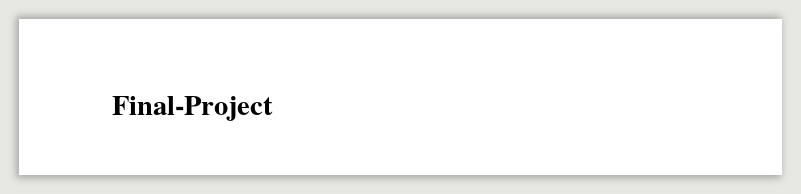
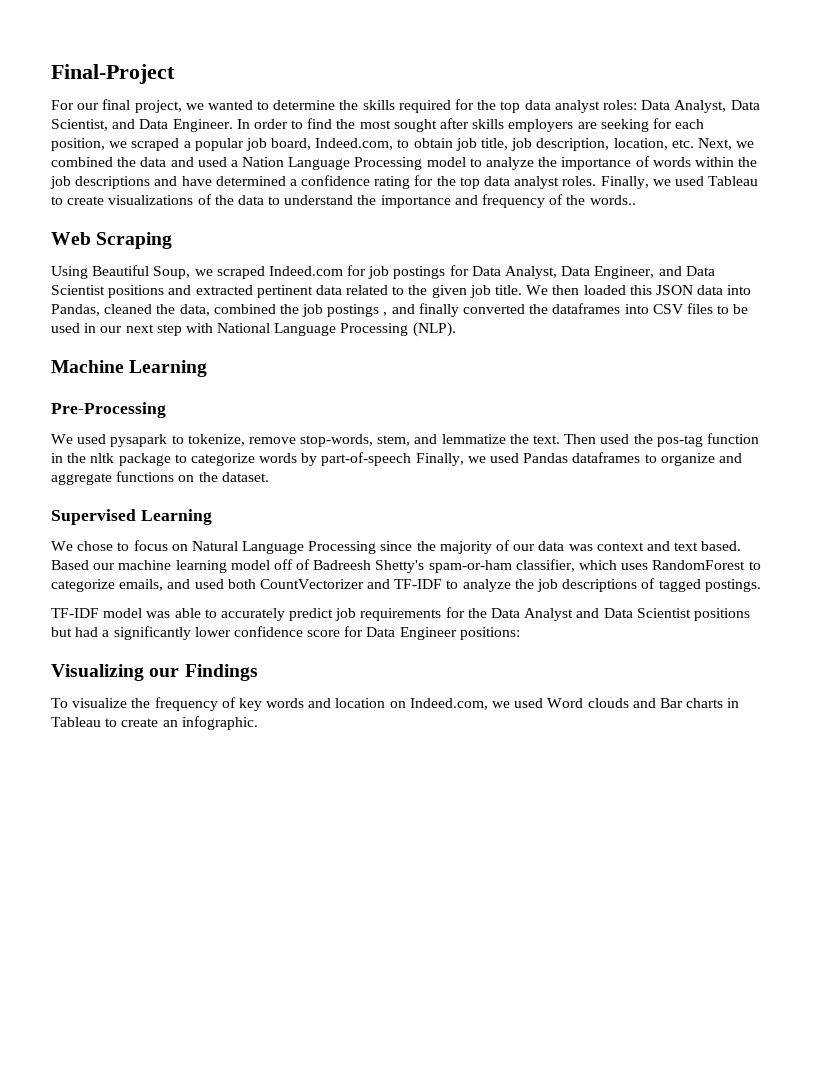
+ For our final project, we wanted to determine the skills required for the top data analyst roles: Data Analyst, Data Scientist, and Data Engineer. In order to find the most sought after skills employers are seeking for each position, we scraped a popular job board, Indeed.com, to obtain job title, job description, location, etc. Next, we combined the data and used a Nation Language Processing model to analyze the importance of words within the job descriptions and have determined a confidence rating for the top data analyst roles. Finally, we used Tableau to create visualizations of the data to understand the importance and frequency of the words..
+ Web Scraping
+ Using Beautiful Soup, we scraped Indeed.com for job postings for Data Analyst, Data Engineer, and Data Scientist positions and extracted pertinent data related to the given job title. We then loaded this JSON data into Pandas, cleaned the data, combined the job postings , and finally converted the dataframes into CSV files to be used in our next step with National Language Processing (NLP).
+ Machine Learning
+ Pre-Processing
+ We used pysapark to tokenize, remove stop-words, stem, and lemmatize the text. Then used the pos-tag function in the nltk package to categorize words by part-of-speech Finally, we used Pandas dataframes to organize and aggregate functions on the dataset.
+ Supervised Learning
+ We chose to focus on Natural Language Processing since the majority of our data was context and text based. Based our machine learning model off of Badreesh Shetty's spam-or-ham classifier, which uses RandomForest to categorize emails, and used both CountVectorizer and TF-IDF to analyze the job descriptions of tagged postings.
+ TF-IDF model was able to accurately predict job requirements for the Data Analyst and Data Scientist positions but had a significantly lower confidence score for Data Engineer positions:
+ Visualizing our Findings
+ To visualize the frequency of key words and location on Indeed.com, we used Word clouds and Bar charts in Tableau to create an infographic.

